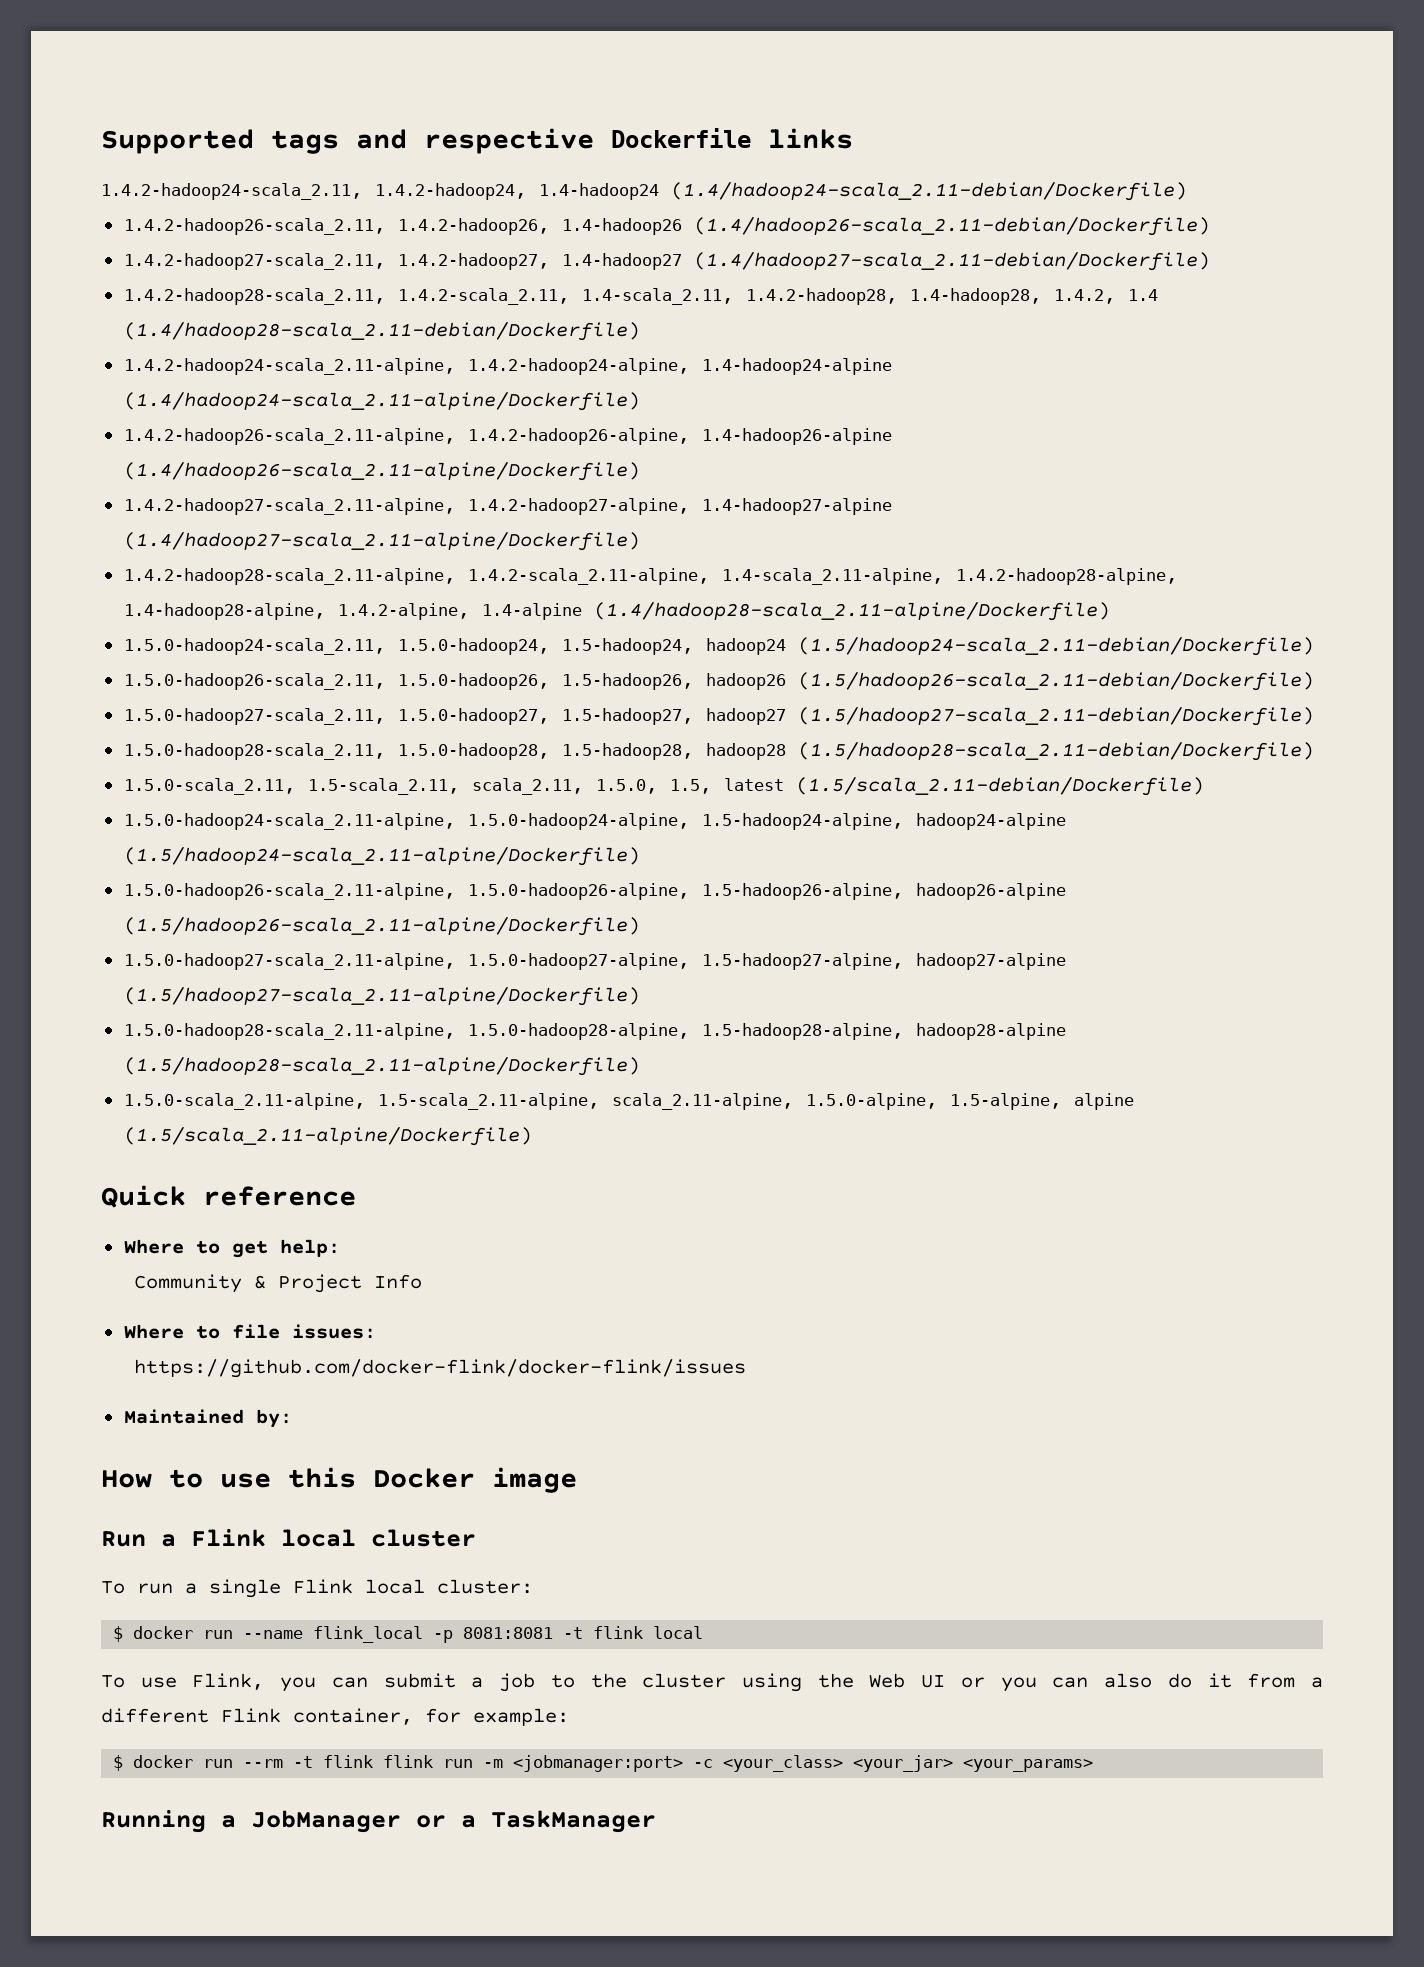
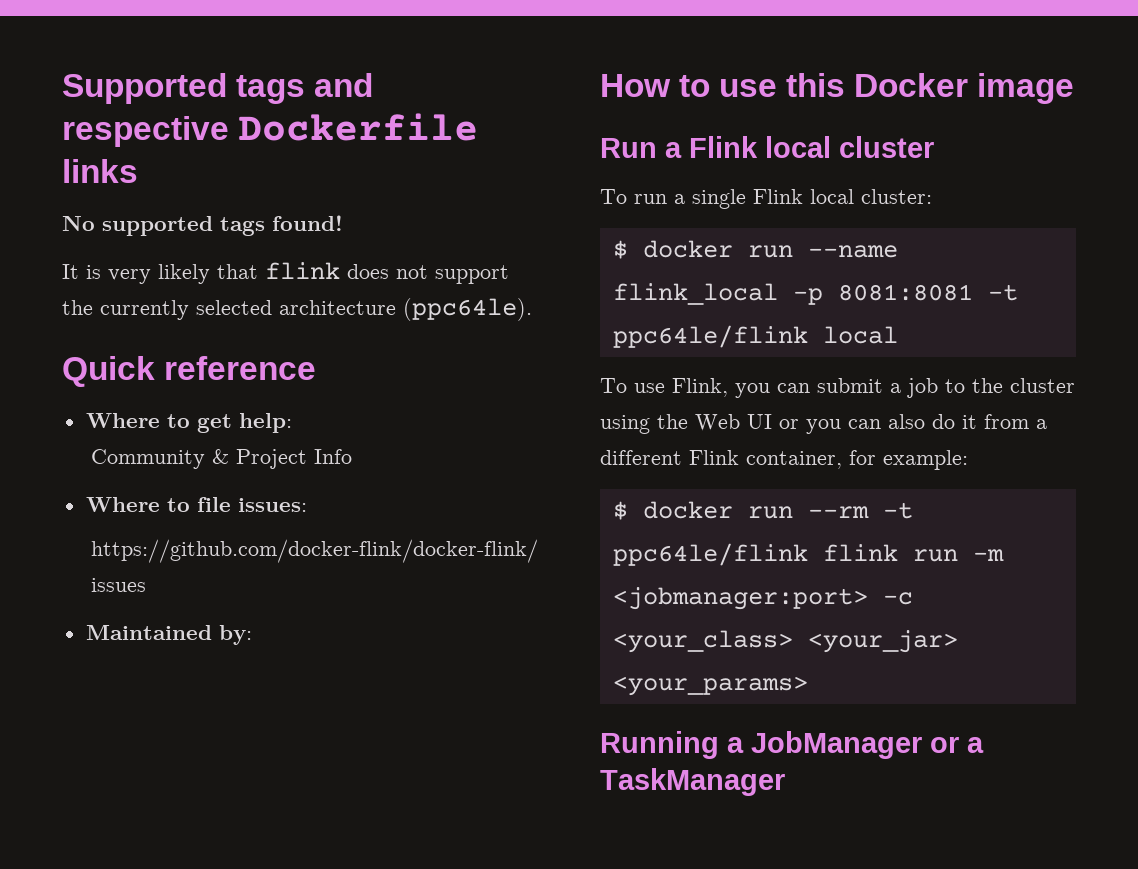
- 1.4.2-hadoop24-scala_2.11, 1.4.2-hadoop24, 1.4-hadoop24 (1.4/hadoop24-scala_2.11-debian/Dockerfile)
- 1.4.2-hadoop26-scala_2.11, 1.4.2-hadoop26, 1.4-hadoop26 (1.4/hadoop26-scala_2.11-debian/Dockerfile)
- 1.4.2-hadoop27-scala_2.11, 1.4.2-hadoop27, 1.4-hadoop27 (1.4/hadoop27-scala_2.11-debian/Dockerfile)
- 1.4.2-hadoop28-scala_2.11, 1.4.2-scala_2.11, 1.4-scala_2.11, 1.4.2-hadoop28, 1.4-hadoop28, 1.4.2, 1.4 (1.4/hadoop28-scala_2.11-debian/Dockerfile)
- 1.4.2-hadoop24-scala_2.11-alpine, 1.4.2-hadoop24-alpine, 1.4-hadoop24-alpine (1.4/hadoop24-scala_2.11-alpine/Dockerfile)
- 1.4.2-hadoop26-scala_2.11-alpine, 1.4.2-hadoop26-alpine, 1.4-hadoop26-alpine (1.4/hadoop26-scala_2.11-alpine/Dockerfile)
- 1.4.2-hadoop27-scala_2.11-alpine, 1.4.2-hadoop27-alpine, 1.4-hadoop27-alpine (1.4/hadoop27-scala_2.11-alpine/Dockerfile)
- 1.4.2-hadoop28-scala_2.11-alpine, 1.4.2-scala_2.11-alpine, 1.4-scala_2.11-alpine, 1.4.2-hadoop28-alpine, 1.4-hadoop28-alpine, 1.4.2-alpine, 1.4-alpine (1.4/hadoop28-scala_2.11-alpine/Dockerfile)
- 1.5.0-hadoop24-scala_2.11, 1.5.0-hadoop24, 1.5-hadoop24, hadoop24 (1.5/hadoop24-scala_2.11-debian/Dockerfile)
- 1.5.0-hadoop26-scala_2.11, 1.5.0-hadoop26, 1.5-hadoop26, hadoop26 (1.5/hadoop26-scala_2.11-debian/Dockerfile)
- 1.5.0-hadoop27-scala_2.11, 1.5.0-hadoop27, 1.5-hadoop27, hadoop27 (1.5/hadoop27-scala_2.11-debian/Dockerfile)
- 1.5.0-hadoop28-scala_2.11, 1.5.0-hadoop28, 1.5-hadoop28, hadoop28 (1.5/hadoop28-scala_2.11-debian/Dockerfile)
- 1.5.0-scala_2.11, 1.5-scala_2.11, scala_2.11, 1.5.0, 1.5, latest (1.5/scala_2.11-debian/Dockerfile)
- 1.5.0-hadoop24-scala_2.11-alpine, 1.5.0-hadoop24-alpine, 1.5-hadoop24-alpine, hadoop24-alpine (1.5/hadoop24-scala_2.11-alpine/Dockerfile)
- 1.5.0-hadoop26-scala_2.11-alpine, 1.5.0-hadoop26-alpine, 1.5-hadoop26-alpine, hadoop26-alpine (1.5/hadoop26-scala_2.11-alpine/Dockerfile)
- 1.5.0-hadoop27-scala_2.11-alpine, 1.5.0-hadoop27-alpine, 1.5-hadoop27-alpine, hadoop27-alpine (1.5/hadoop27-scala_2.11-alpine/Dockerfile)
- 1.5.0-hadoop28-scala_2.11-alpine, 1.5.0-hadoop28-alpine, 1.5-hadoop28-alpine, hadoop28-alpine (1.5/hadoop28-scala_2.11-alpine/Dockerfile)
- 1.5.0-scala_2.11-alpine, 1.5-scala_2.11-alpine, scala_2.11-alpine, 1.5.0-alpine, 1.5-alpine, alpine (1.5/scala_2.11-alpine/Dockerfile)
+ No supported tags found!
+ It is very likely that flink does not support the currently selected architecture (ppc64le).
- $ docker run --name flink_local -p 8081:8081 -t flink local
+ $ docker run --name flink_local -p 8081:8081 -t ppc64le/flink local
- $ docker run --rm -t flink flink run -m <jobmanager:port> -c <your_class> <your_jar> <your_params>
+ $ docker run --rm -t ppc64le/flink flink run -m <jobmanager:port> -c <your_class> <your_jar> <your_params>

